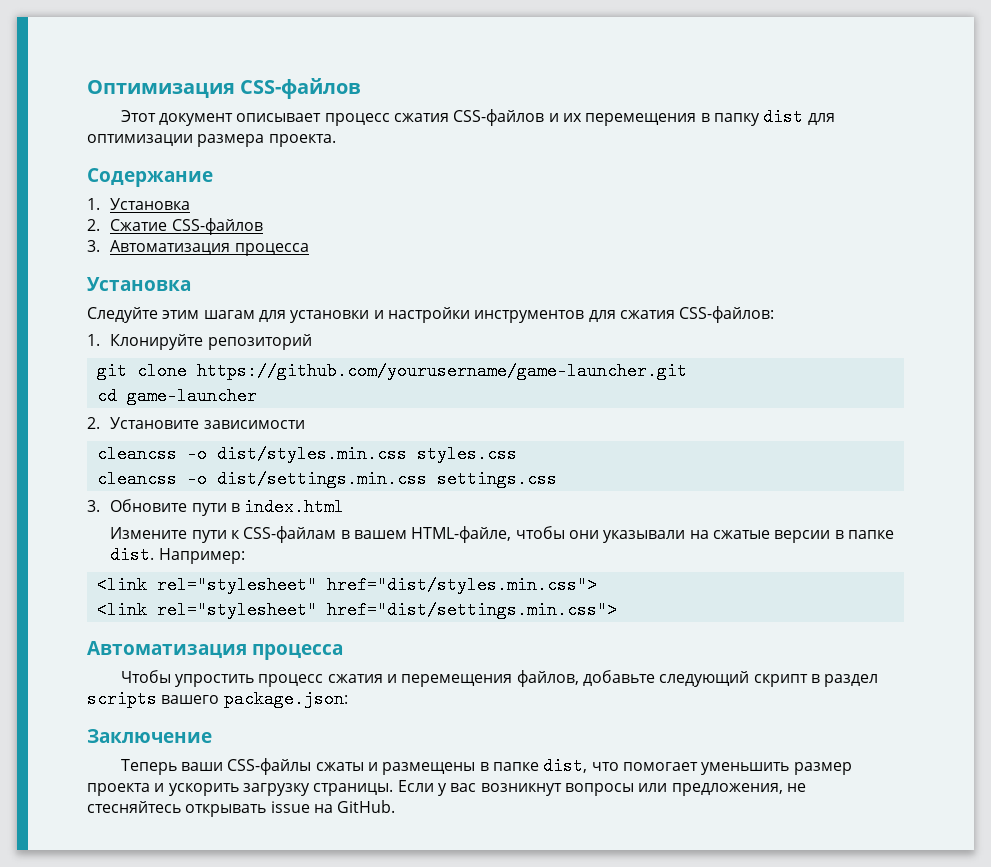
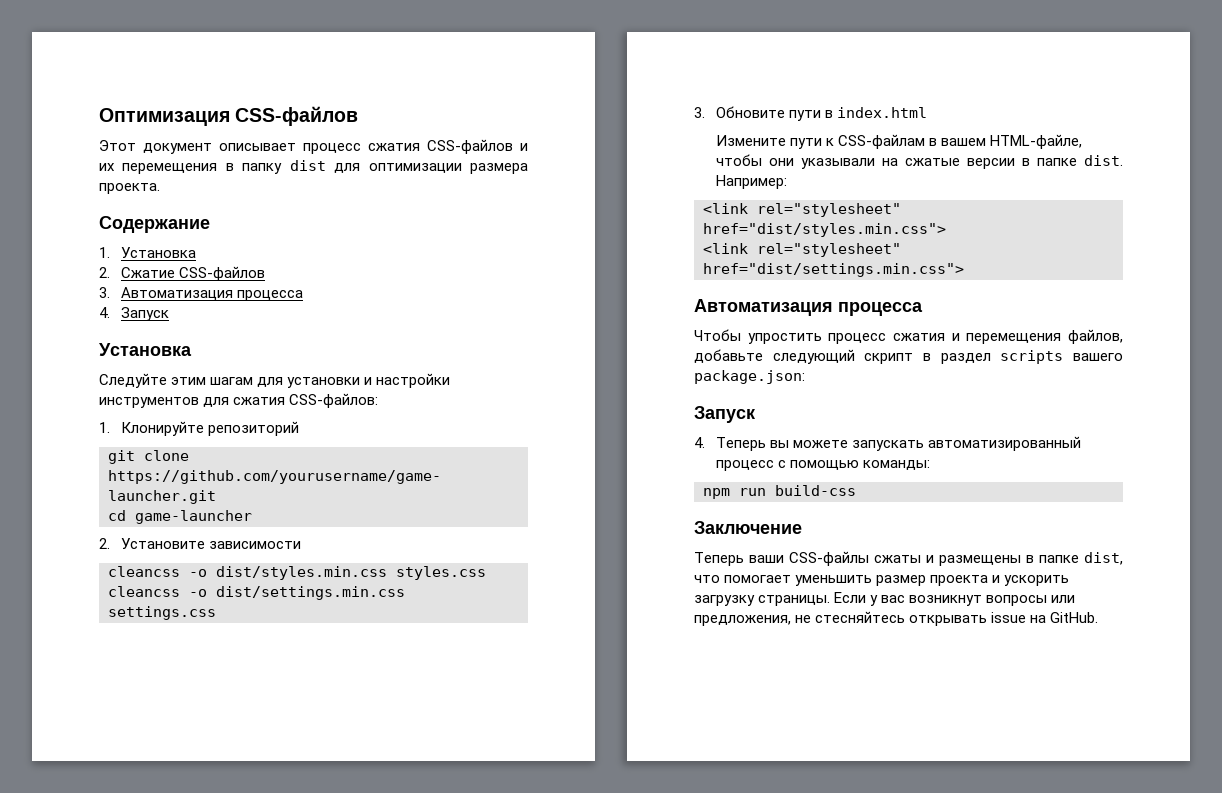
+ 4. Запуск
  Чтобы упростить процесс сжатия и перемещения файлов, добавьте следующий скрипт в раздел scripts вашего package.json:
+ Запуск
+ 4. Теперь вы можете запускать автоматизированный процесс с помощью команды:
+ npm run build-css

